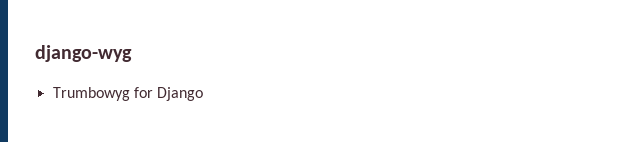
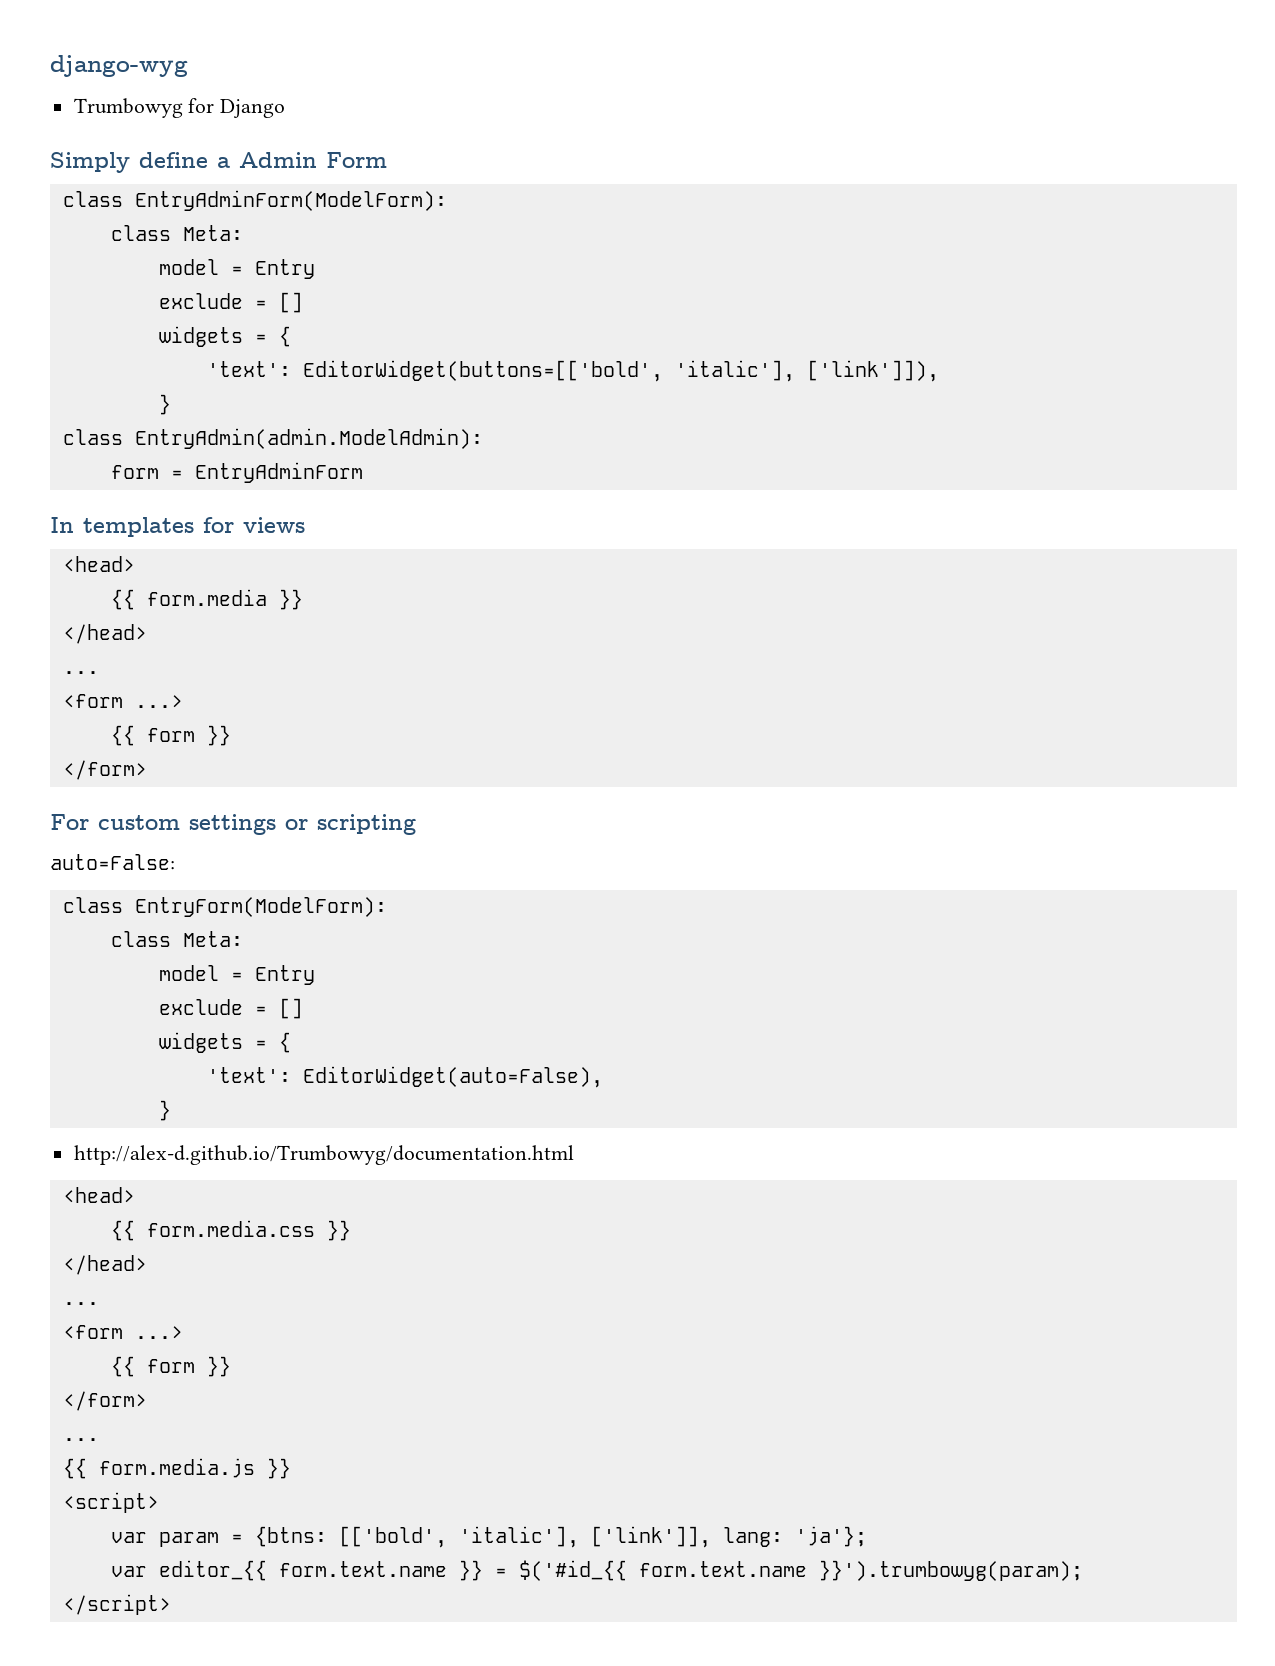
+ Simply define a Admin Form
+ class EntryAdminForm(ModelForm):
+ class Meta:
+ model = Entry
+ exclude = []
+ widgets = {
+ 'text': EditorWidget(buttons=[['bold', 'italic'], ['link']]),
+ }
+ class EntryAdmin(admin.ModelAdmin):
+ form = EntryAdminForm
+ In templates for views
+ <head>
+ {{ form.media }}
+ </head>
+ ...
+ <form ...>
+ {{ form }}
+ </form>
+ For custom settings or scripting
+ auto=False:
+ class EntryForm(ModelForm):
+ class Meta:
+ model = Entry
+ exclude = []
+ widgets = {
+ 'text': EditorWidget(auto=False),
+ }
+ http://alex-d.github.io/Trumbowyg/documentation.html
+ <head>
+ {{ form.media.css }}
+ </head>
+ ...
+ <form ...>
+ {{ form }}
+ </form>
+ ...
+ {{ form.media.js }}
+ <script>
+ var param = {btns: [['bold', 'italic'], ['link']], lang: 'ja'};
+ var editor_{{ form.text.name }} = $('#id_{{ form.text.name }}').trumbowyg(param);
+ </script>

